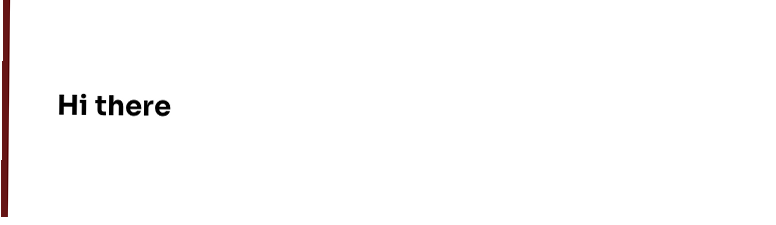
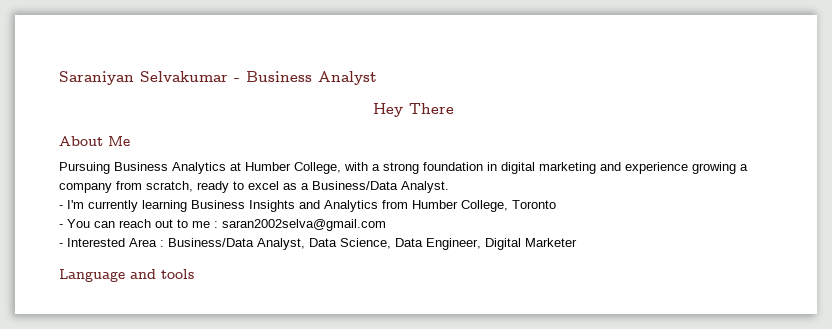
- Hi there
+ Saraniyan Selvakumar - Business Analyst
+ Hey There
+ About Me
+ Pursuing Business Analytics at Humber College, with a strong foundation in digital marketing and experience growing a company from scratch, ready to excel as a Business/Data Analyst.
+ - I'm currently learning Business Insights and Analytics from Humber College, Toronto
+ - You can reach out to me : saran2002selva@gmail.com
+ - Interested Area : Business/Data Analyst, Data Science, Data Engineer, Digital Marketer
+ Language and tools

